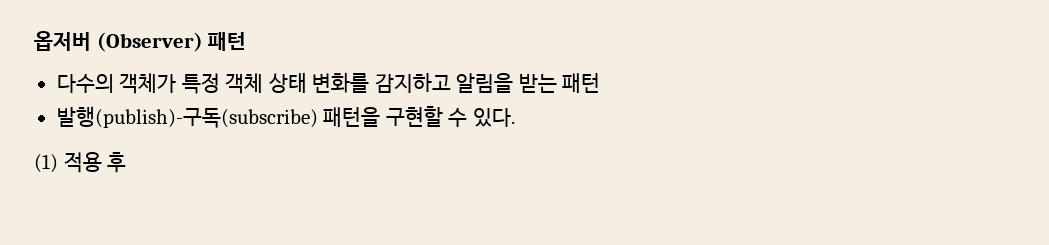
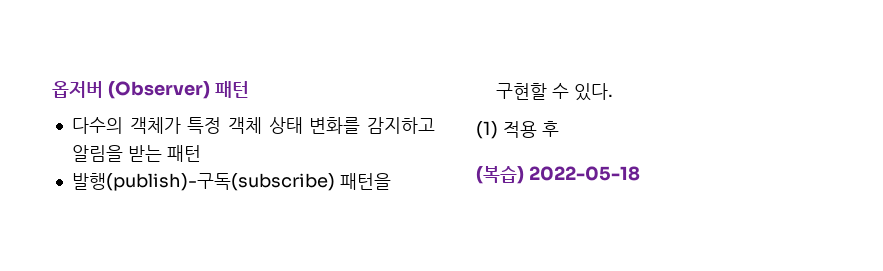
+ (복습) 2022-05-18

